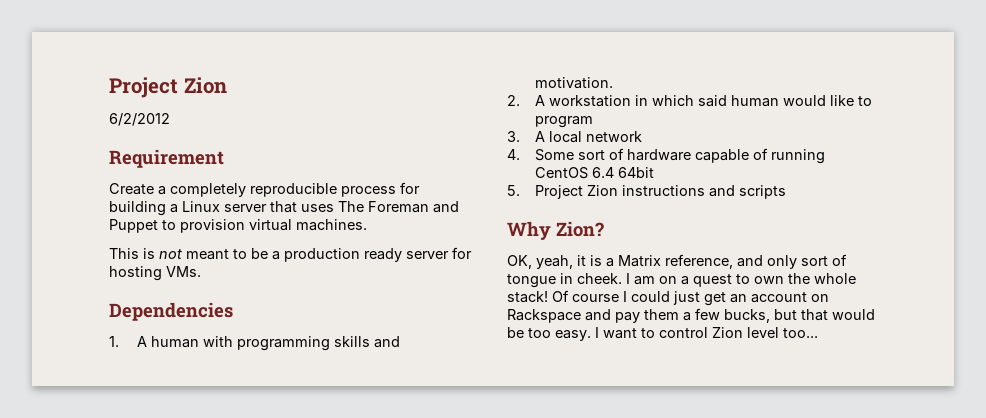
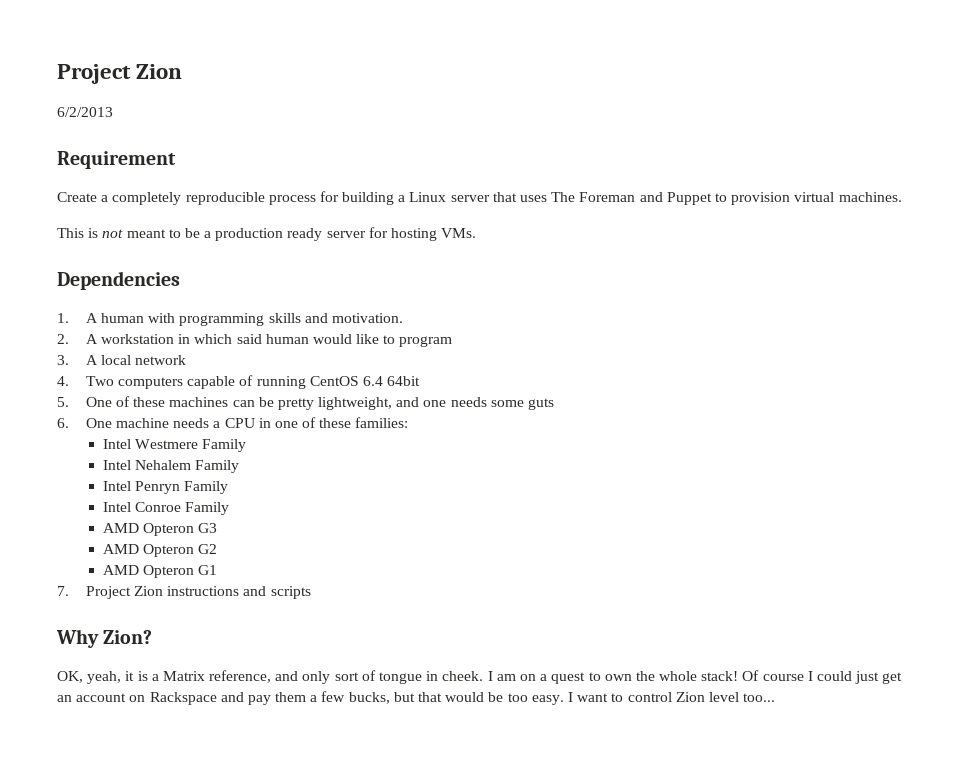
- 6/2/2012
+ 6/2/2013
- 4. Some sort of hardware capable of running CentOS 6.4 64bit
+ 4. Two computers capable of running CentOS 6.4 64bit
- 5. Project Zion instructions and scripts
+ 5. One of these machines can be pretty lightweight, and one needs some guts
+ 6. One machine needs a CPU in one of these families:
+ Intel Westmere Family
+ Intel Nehalem Family
+ Intel Penryn Family
+ Intel Conroe Family
+ AMD Opteron G3
+ AMD Opteron G2
+ AMD Opteron G1
+ 7. Project Zion instructions and scripts

